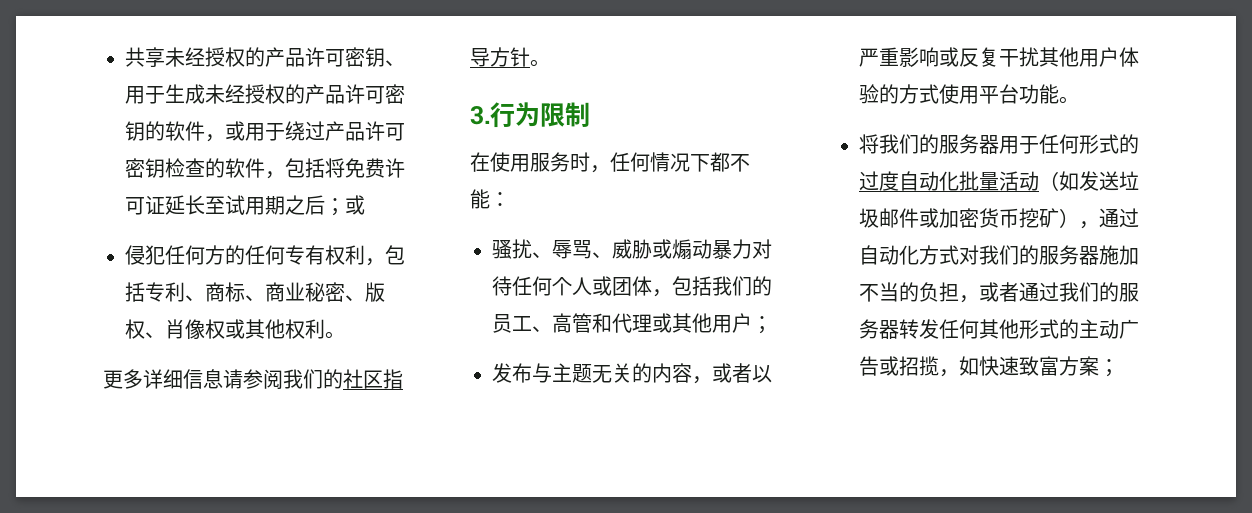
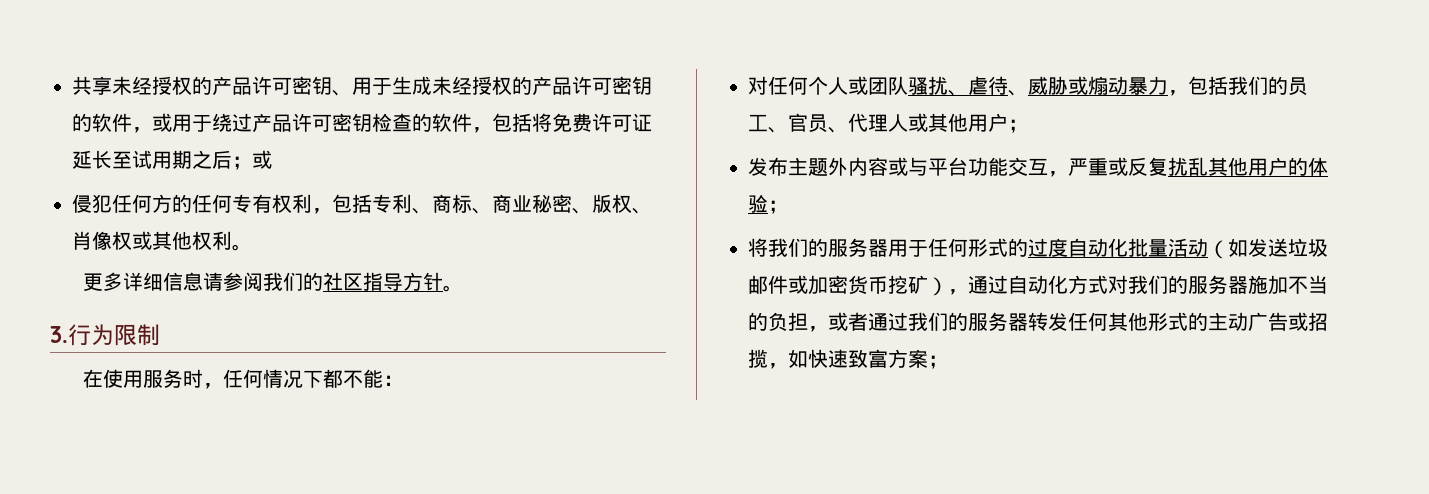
- 骚扰、辱骂、威胁或煽动暴力对待任何个人或团体，包括我们的员工、高管和代理或其他用户；
+ 对任何个人或团队骚扰、虐待、威胁或煽动暴力，包括我们的员工、官员、代理人或其他用户；
- 发布与主题无关的内容，或者以严重影响或反复干扰其他用户体验的方式使用平台功能。
+ 发布主题外内容或与平台功能交互，严重或反复扰乱其他用户的体验；

